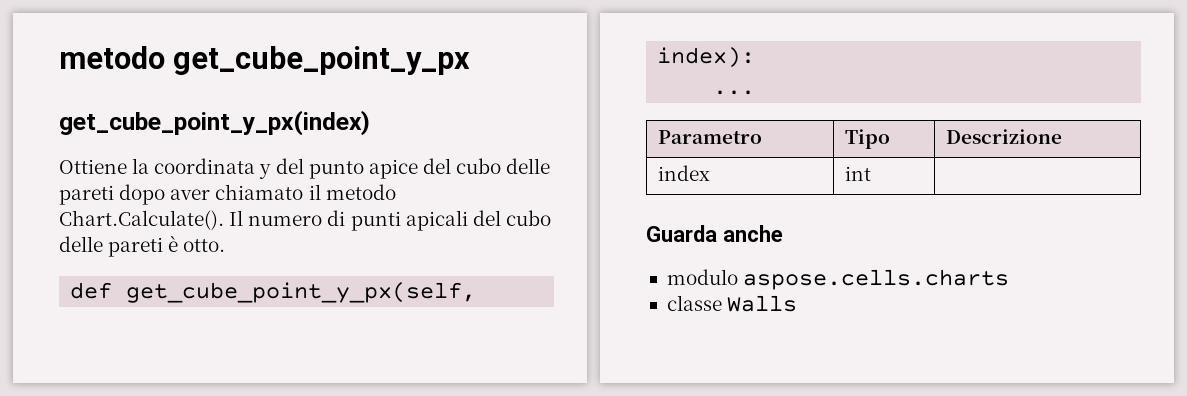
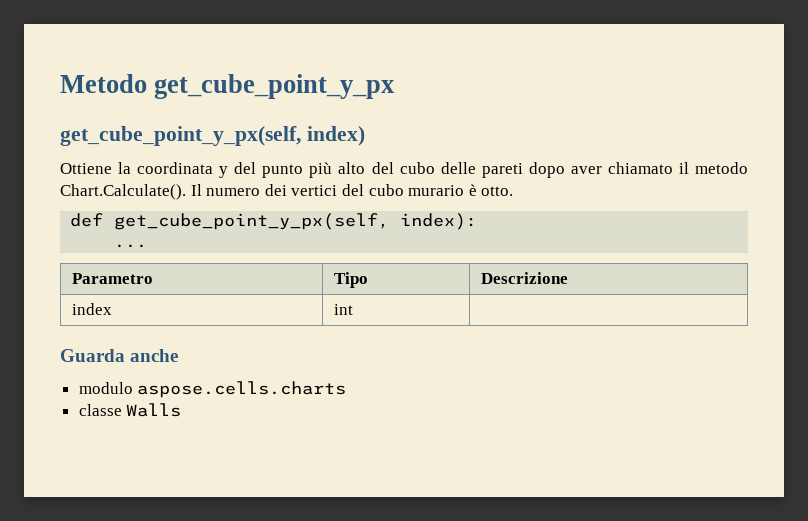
- metodo get_cube_point_y_px
+ Metodo get_cube_point_y_px
- get_cube_point_y_px(index)
+ get_cube_point_y_px(self, index)
- Ottiene la coordinata y del punto apice del cubo delle pareti dopo aver chiamato il metodo Chart.Calculate(). Il numero di punti apicali del cubo delle pareti è otto.
+ Ottiene la coordinata y del punto più alto del cubo delle pareti dopo aver chiamato il metodo Chart.Calculate(). Il numero dei vertici del cubo murario è otto.

